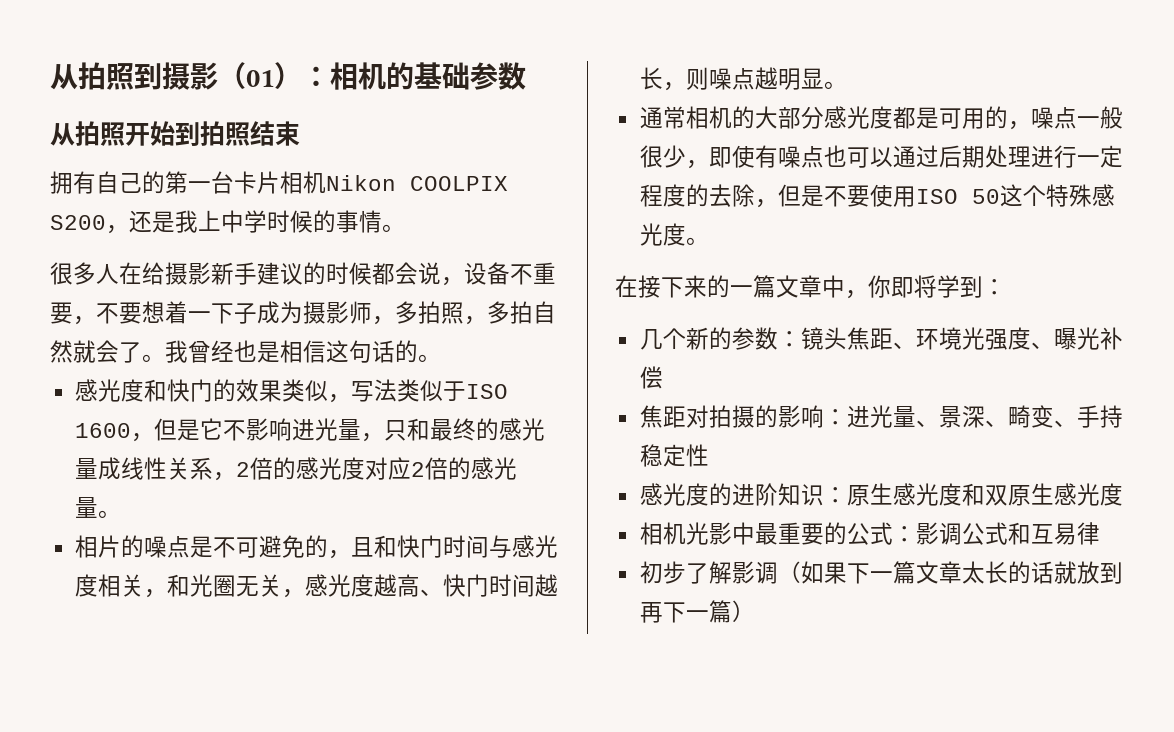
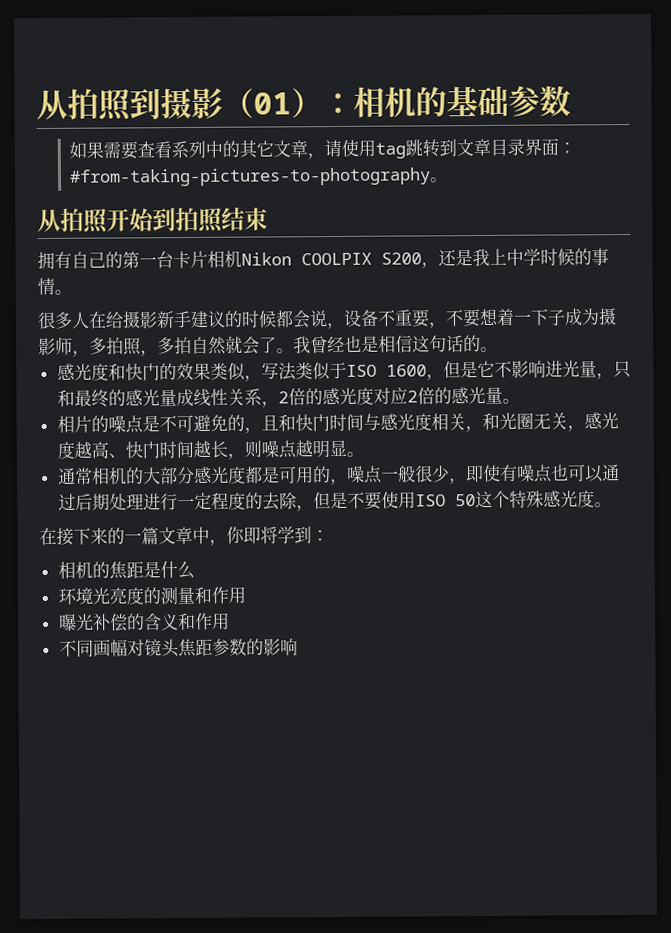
+ 如果需要查看系列中的其它文章，请使用tag跳转到文章目录界面：#from-taking-pictures-to-photography。
- 几个新的参数：镜头焦距、环境光强度、曝光补偿
- 焦距对拍摄的影响：进光量、景深、畸变、手持稳定性
- 感光度的进阶知识：原生感光度和双原生感光度
- 相机光影中最重要的公式：影调公式和互易律
- 初步了解影调（如果下一篇文章太长的话就放到再下一篇）
+ 相机的焦距是什么
+ 环境光亮度的测量和作用
+ 曝光补偿的含义和作用
+ 不同画幅对镜头焦距参数的影响

